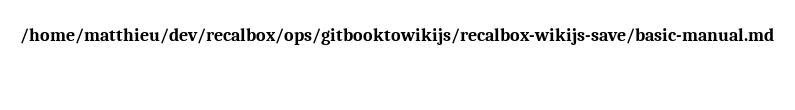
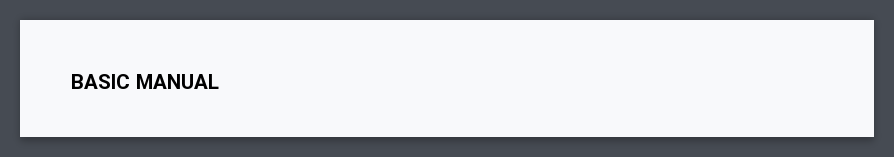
- /home/matthieu/dev/recalbox/ops/gitbooktowikijs/recalbox-wikijs-save/basic-manual.md
+ BASIC MANUAL

